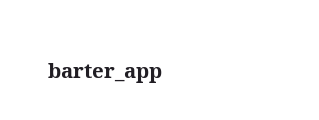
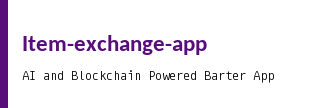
- barter_app
+ Item-exchange-app
+ AI and Blockchain Powered Barter App

